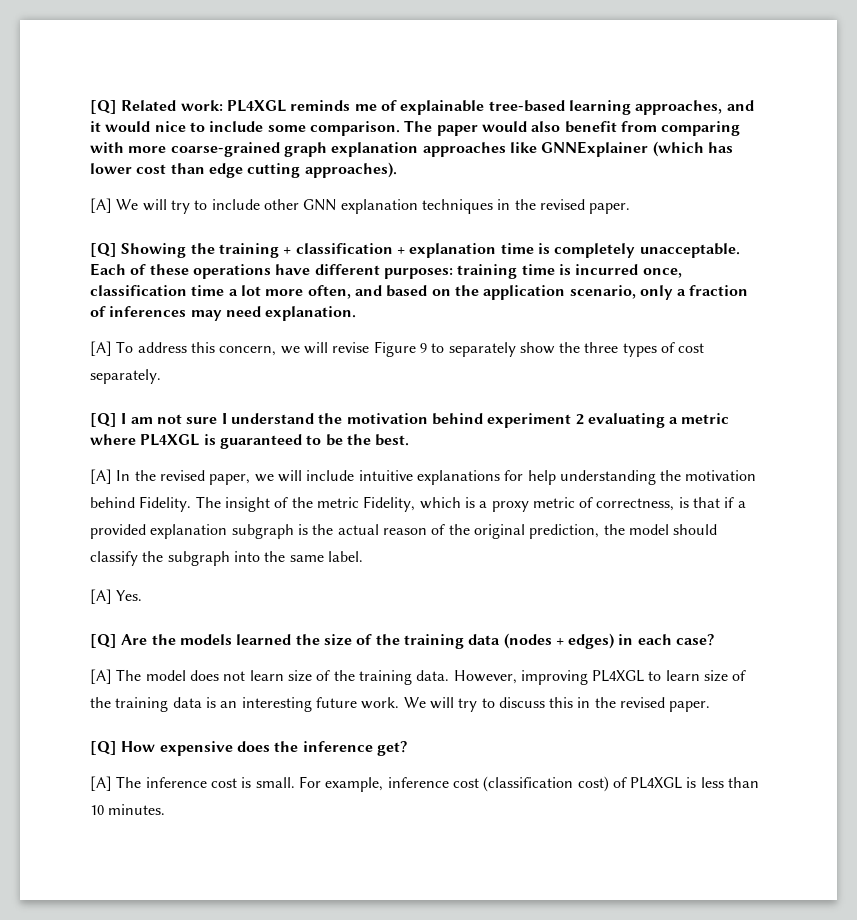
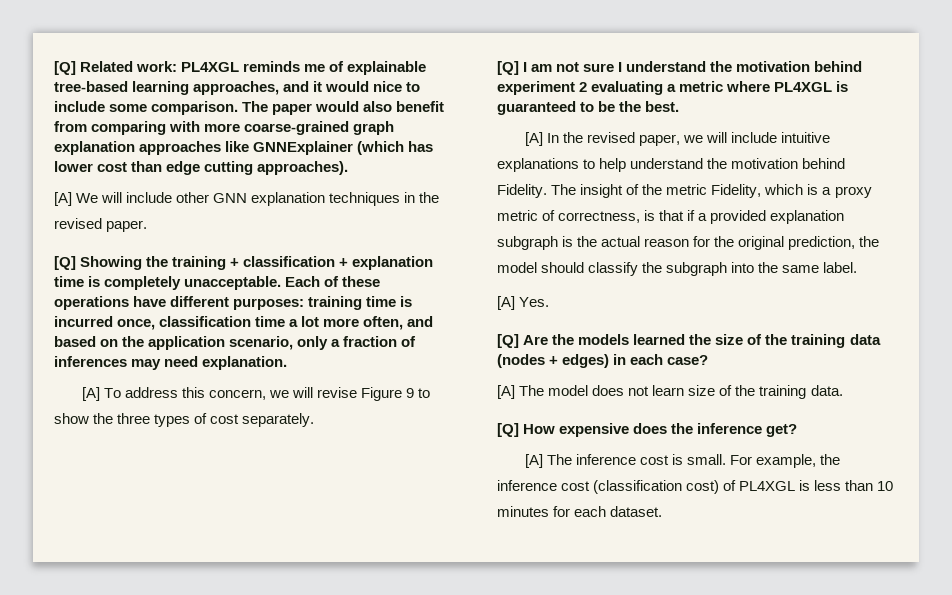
- [A] We will try to include other GNN explanation techniques in the revised paper.
+ [A] We will include other GNN explanation techniques in the revised paper.
- [A] To address this concern, we will revise Figure 9 to separately show the three types of cost separately.
+ [A] To address this concern, we will revise Figure 9 to show the three types of cost separately.
- [A] In the revised paper, we will include intuitive explanations for help understanding the motivation behind Fidelity.
+ [A] In the revised paper, we will include intuitive explanations to help understand the motivation behind Fidelity.
- The insight of the metric Fidelity, which is a proxy metric of correctness, is that if a provided explanation subgraph is the actual reason of the original prediction, the model should classify the subgraph into the same label.
+ The insight of the metric Fidelity, which is a proxy metric of correctness, is that if a provided explanation subgraph is the actual reason for the original prediction, the model should classify the subgraph into the same label.
- However, improving PL4XGL to learn size of the training data is an interesting future work. We will try to discuss this in the revised paper.
- For example, inference cost (classification cost) of PL4XGL is less than 10 minutes.
+ For example, the inference cost (classification cost) of PL4XGL is less than 10 minutes for each dataset.

